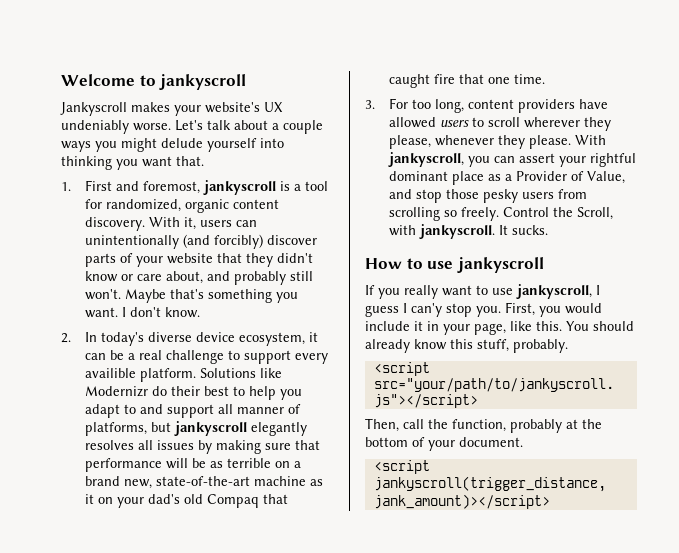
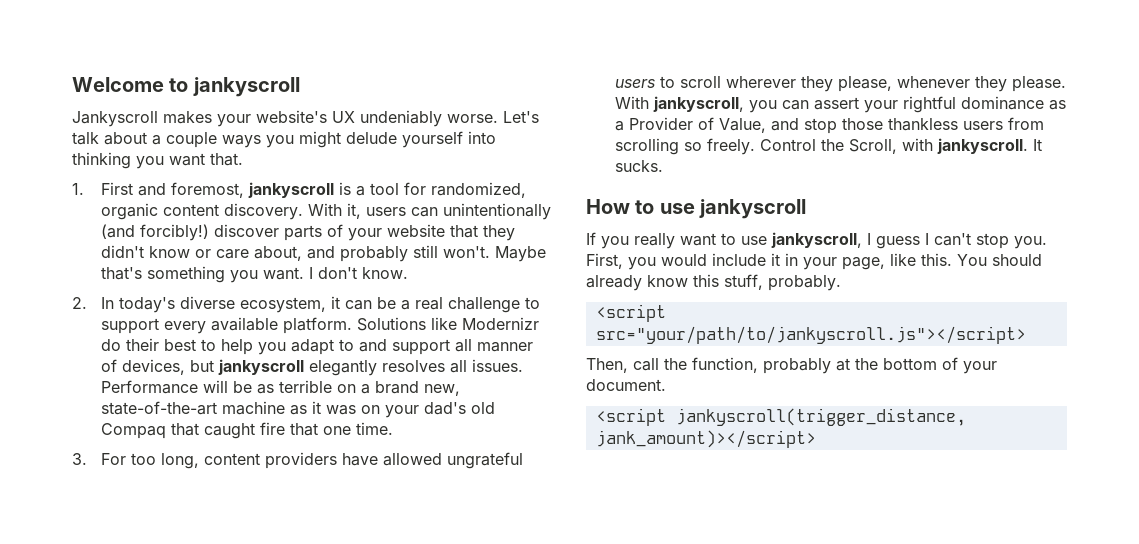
- With it, users can unintentionally (and forcibly) discover parts of your website that they didn't know or care about, and probably still won't.
+ With it, users can unintentionally (and forcibly!) discover parts of your website that they didn't know or care about, and probably still won't.
- 2. In today's diverse device ecosystem, it can be a real challenge to support every availible platform.
+ 2. In today's diverse ecosystem, it can be a real challenge to support every available platform.
- Solutions like Modernizr do their best to help you adapt to and support all manner of platforms, but jankyscroll elegantly resolves all issues by making sure that performance will be as terrible on a brand new, state-of-the-art machine as it on your dad's old Compaq that caught fire that one time.
+ Solutions like Modernizr do their best to help you adapt to and support all manner of devices, but jankyscroll elegantly resolves all issues. Performance will be as terrible on a brand new, state-of-the-art machine as it was on your dad's old Compaq that caught fire that one time.
- 3. For too long, content providers have allowed users to scroll wherever they please, whenever they please.
+ 3. For too long, content providers have allowed ungrateful users to scroll wherever they please, whenever they please.
- With jankyscroll, you can assert your rightful dominant place as a Provider of Value, and stop those pesky users from scrolling so freely.
+ With jankyscroll, you can assert your rightful dominance as a Provider of Value, and stop those thankless users from scrolling so freely.
- If you really want to use jankyscroll, I guess I can'y stop you.
+ If you really want to use jankyscroll, I guess I can't stop you.

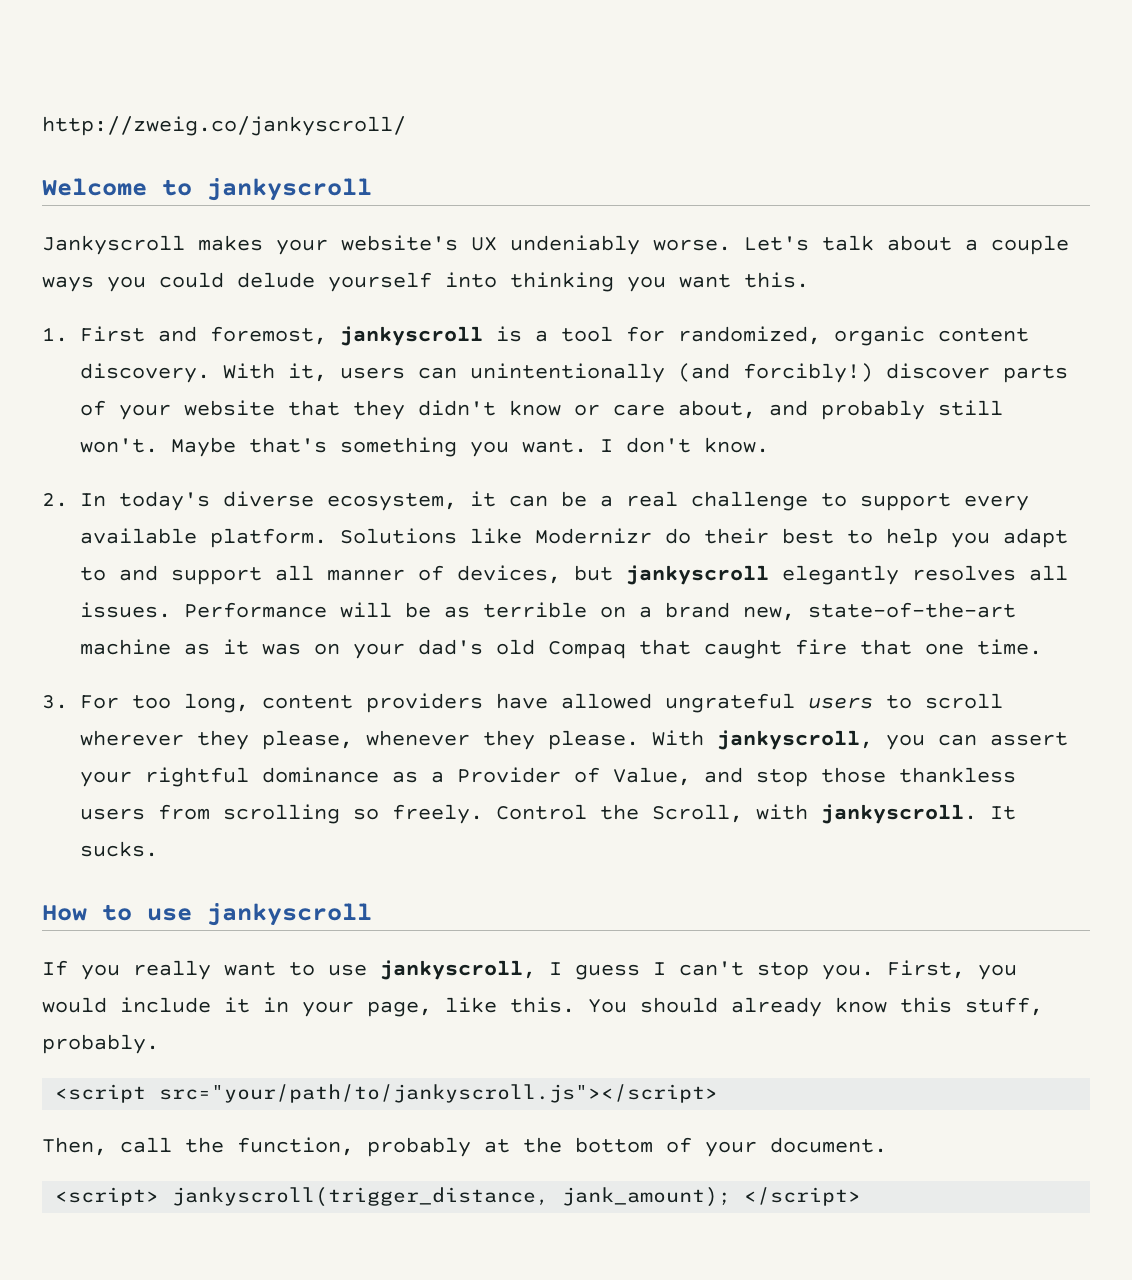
+ http://zweig.co/jankyscroll/
- Let's talk about a couple ways you might delude yourself into thinking you want that.
+ Let's talk about a couple ways you could delude yourself into thinking you want this.
- <script jankyscroll(trigger_distance, jank_amount)></script>
+ <script> jankyscroll(trigger_distance, jank_amount); </script>

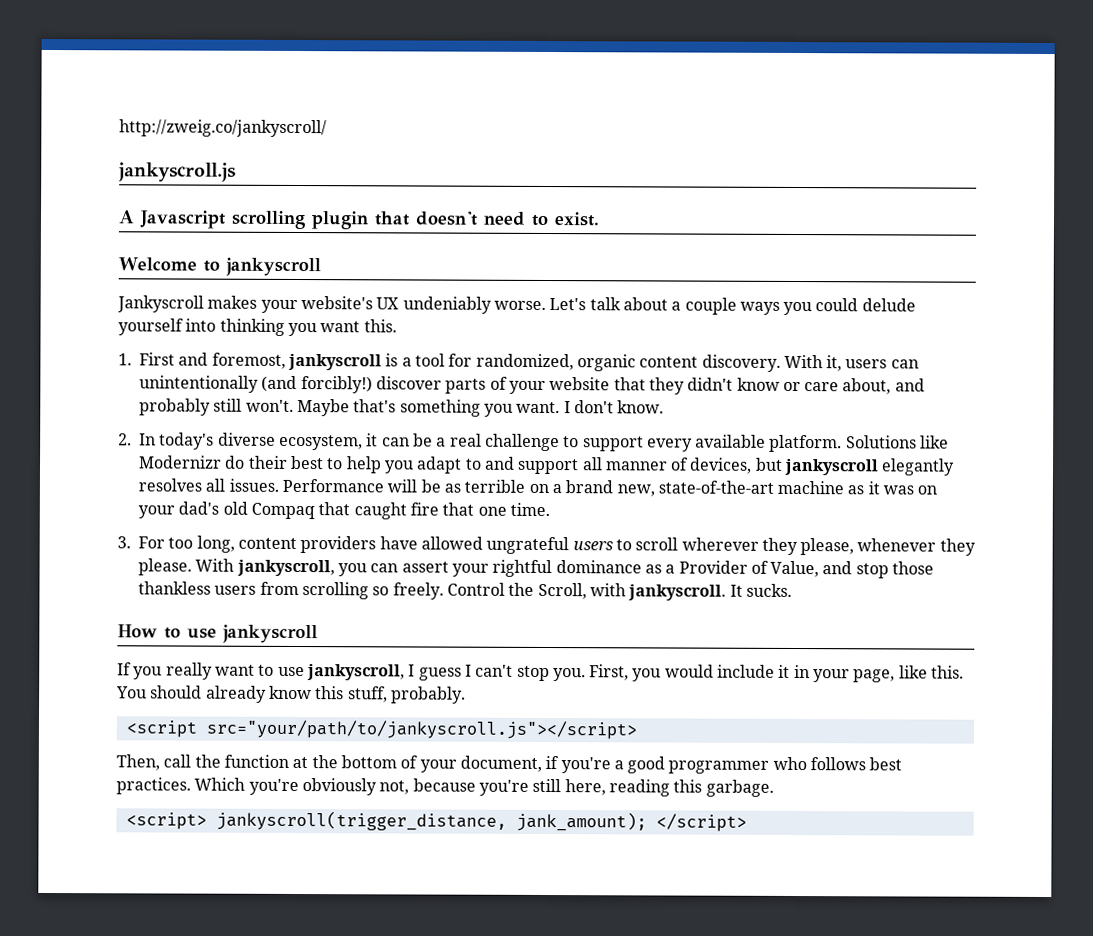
+ jankyscroll.js
+ A Javascript scrolling plugin that doesn't need to exist.
- Then, call the function, probably at the bottom of your document.
+ Then, call the function at the bottom of your document, if you're a good programmer who follows best practices. Which you're obviously not, because you're still here, reading this garbage.

